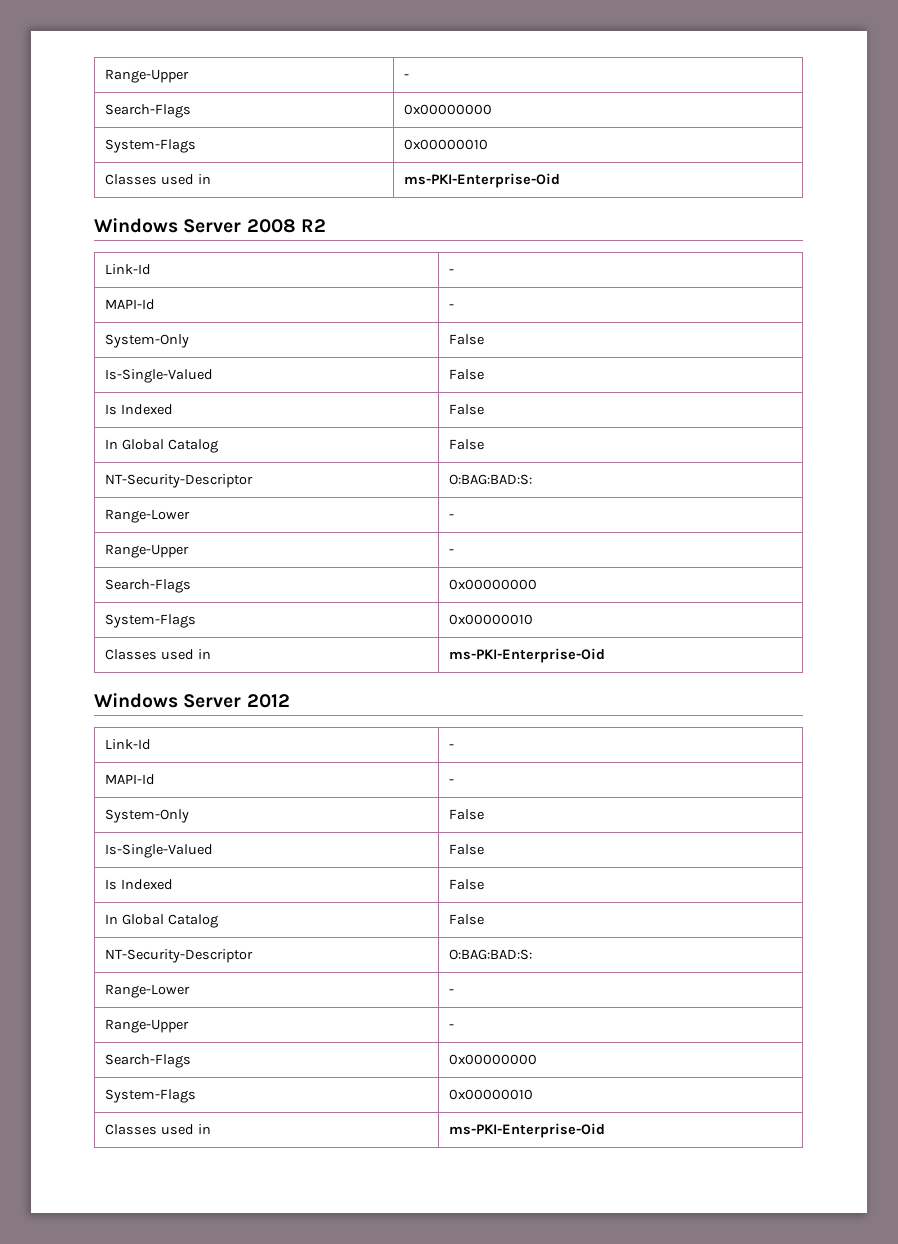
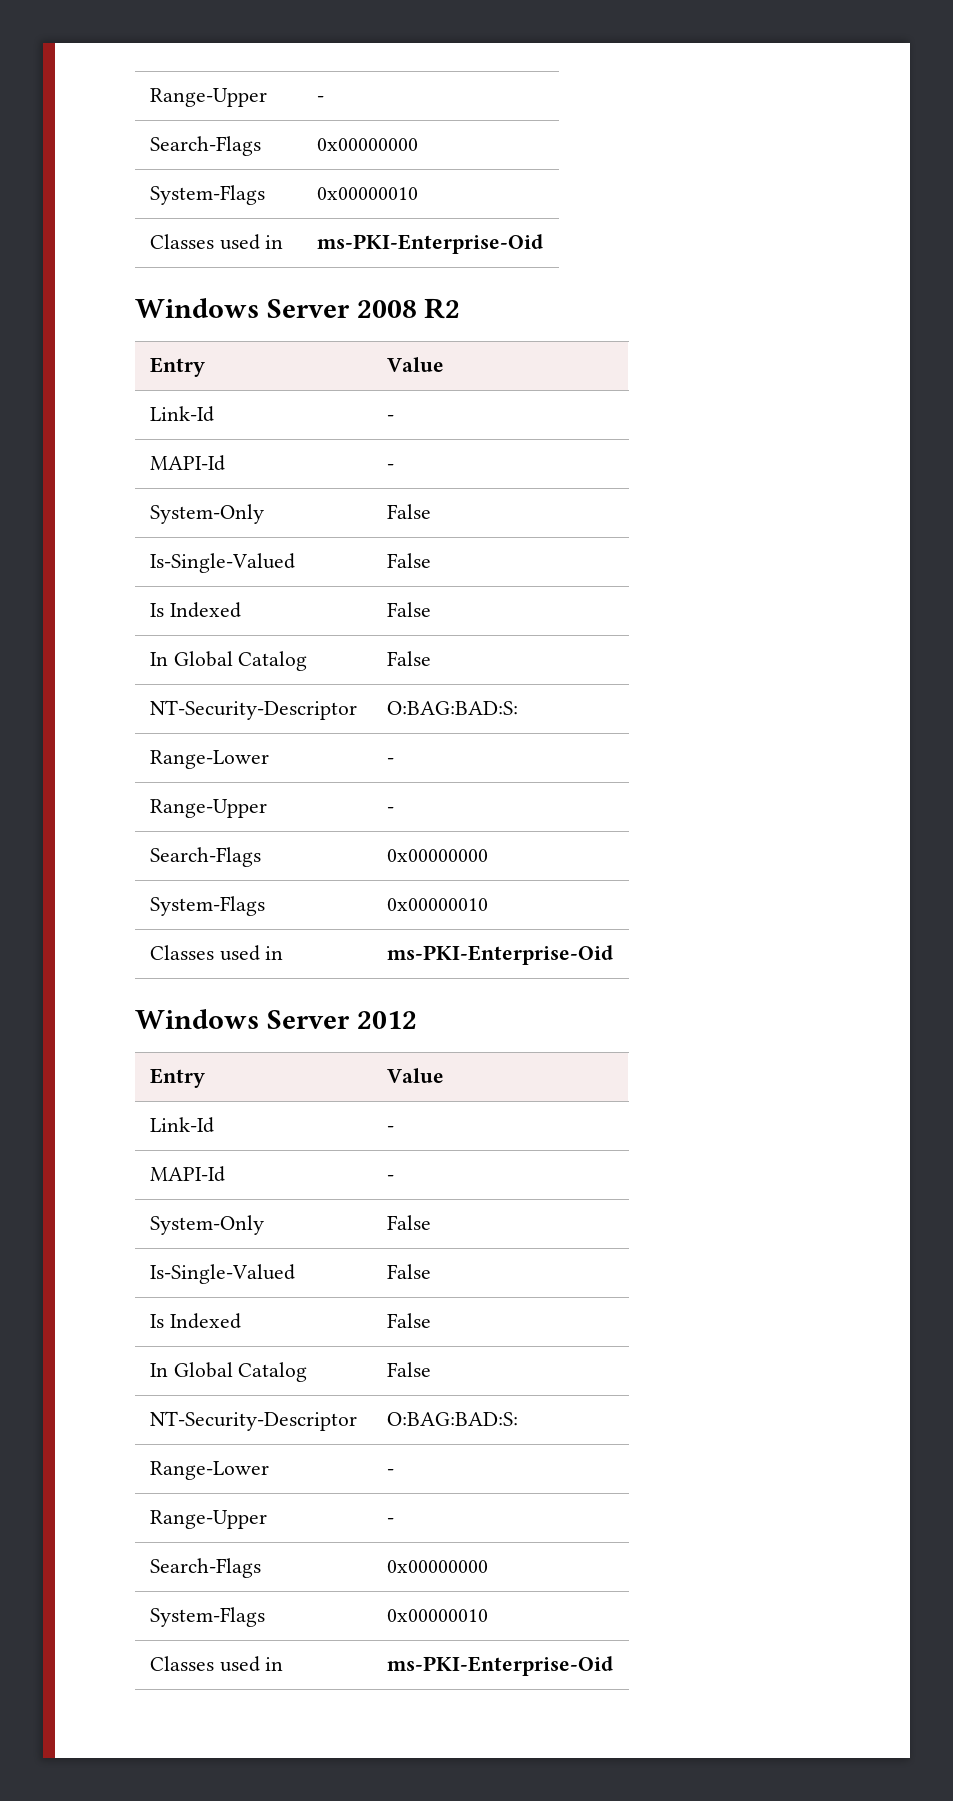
  Windows Server 2008 R2
+ Entry | Value
  Windows Server 2012
+ Entry | Value

